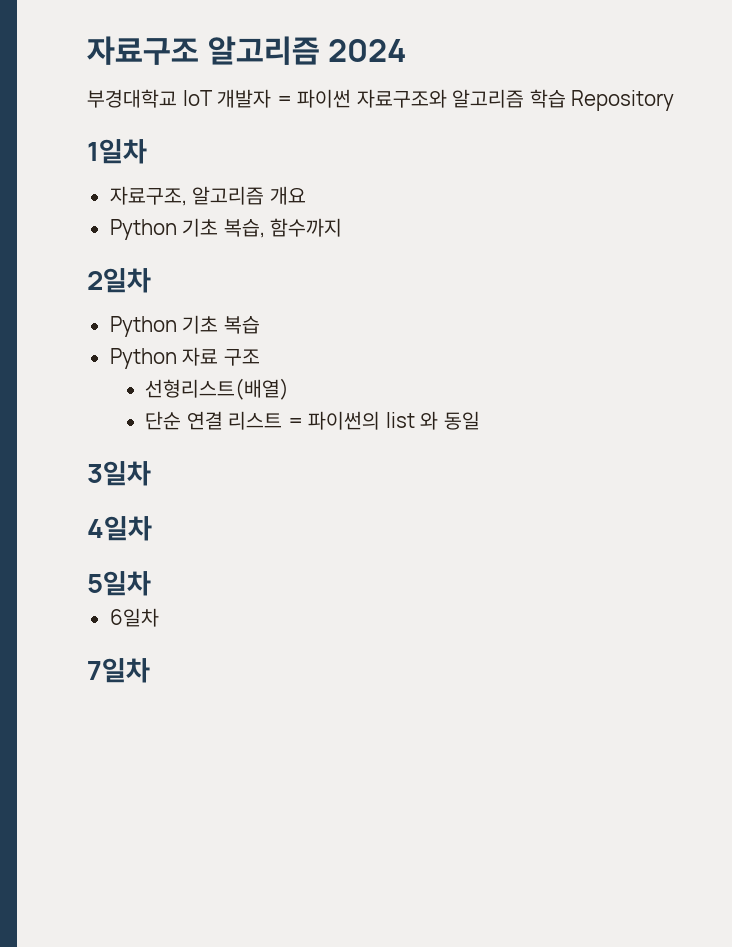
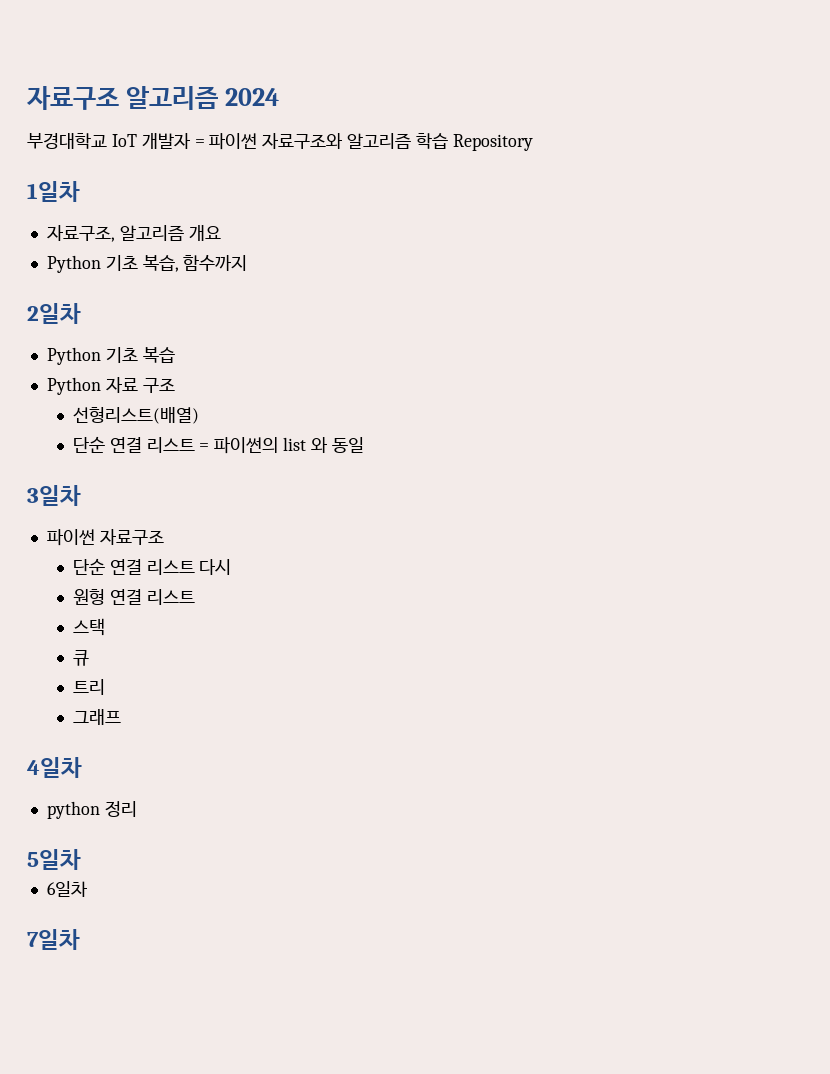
+ 파이썬 자료구조
+ 단순 연결 리스트 다시
+ 원형 연결 리스트
+ 스택
+ 큐
+ 트리
+ 그래프
+ python 정리

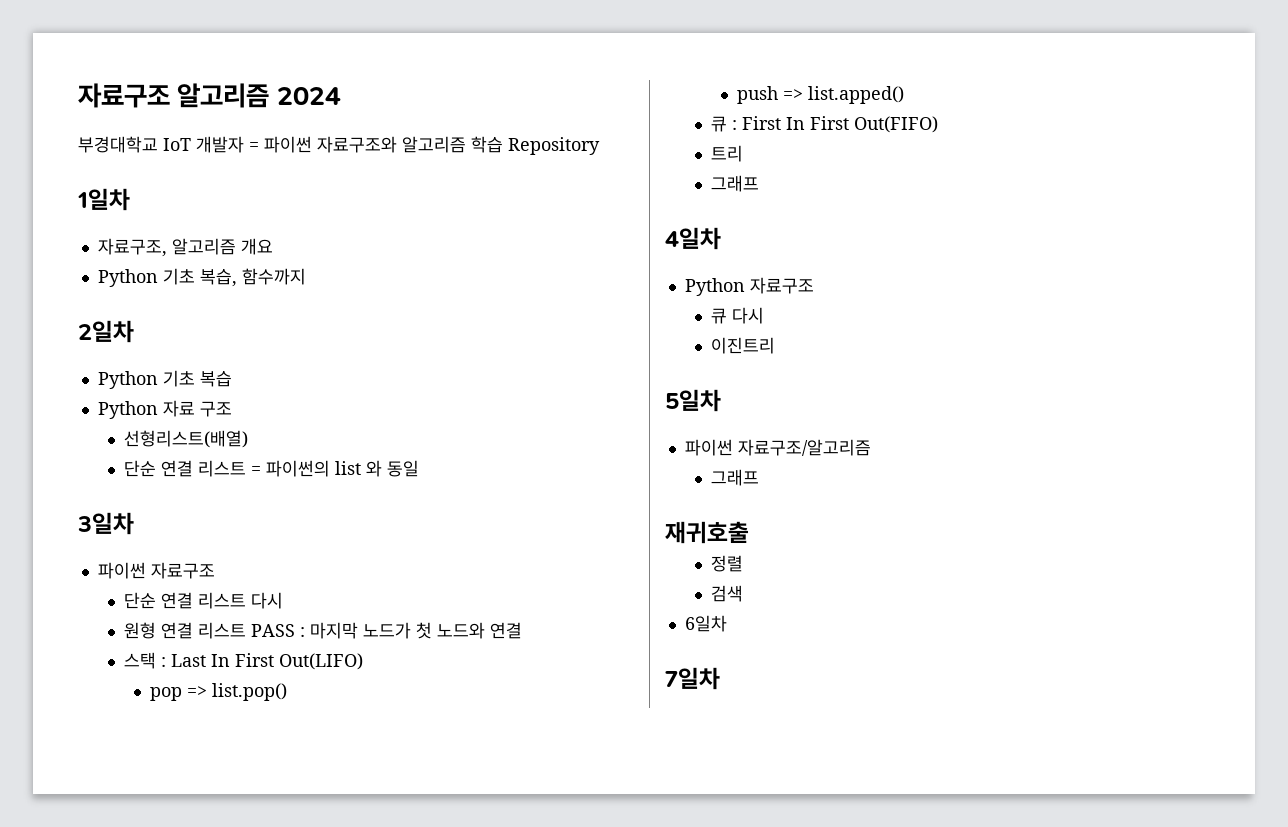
- 원형 연결 리스트
- 스택
- 큐
+ 원형 연결 리스트 PASS : 마지막 노드가 첫 노드와 연결
+ 스택 : Last In First Out(LIFO)
+ pop => list.pop()
+ push => list.apped()
+ 큐 : First In First Out(FIFO)
  트리
  그래프
  4일차
- python 정리
+ Python 자료구조
+ 큐 다시
+ 이진트리
  5일차
+ 파이썬 자료구조/알고리즘
+ 그래프
+ 재귀호출
+ 정렬
+ 검색

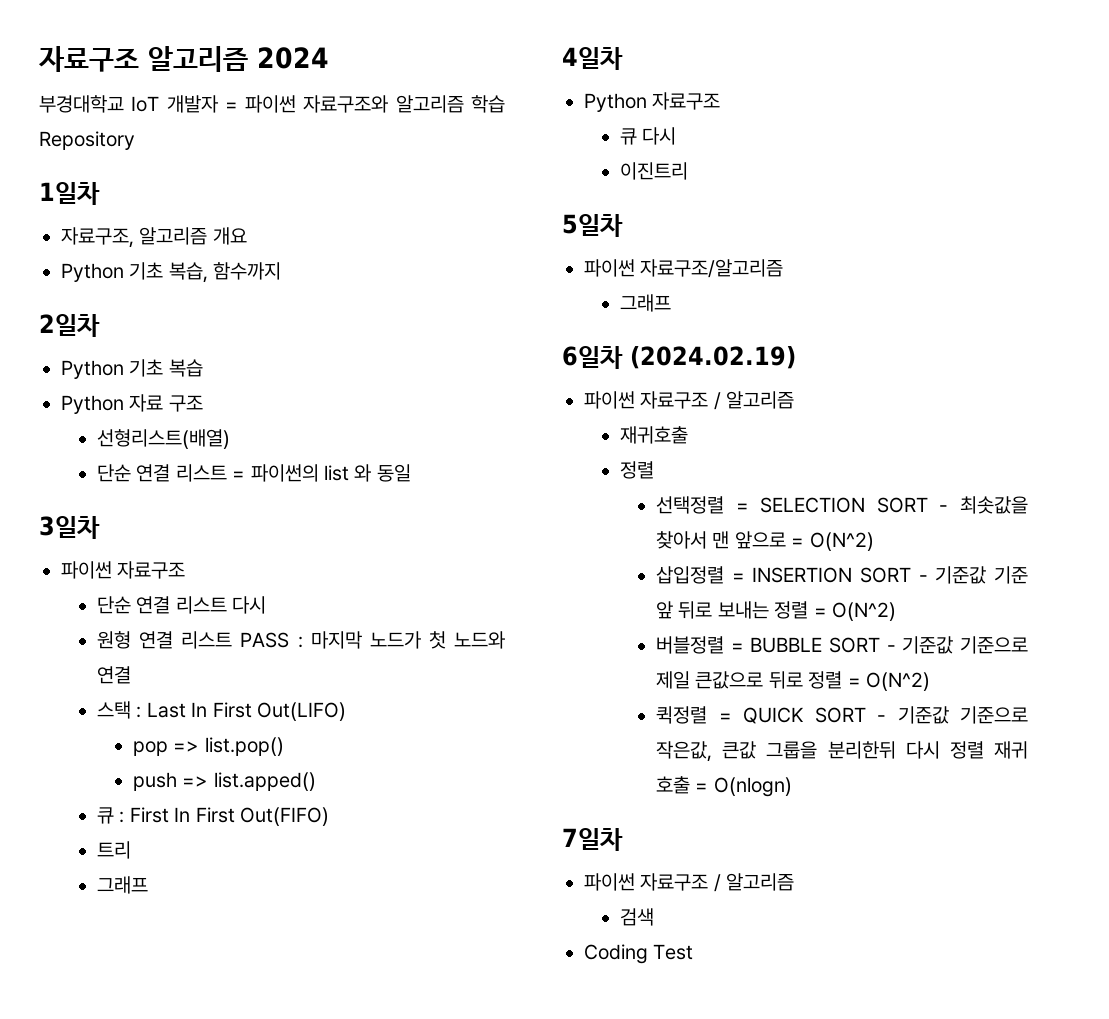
+ 6일차 (2024.02.19)
+ 파이썬 자료구조 / 알고리즘
  재귀호출
  정렬
+ 선택정렬 = SELECTION SORT - 최솟값을 찾아서 맨 앞으로 = O(N^2)
+ 삽입정렬 = INSERTION SORT - 기준값 기준 앞 뒤로 보내는 정렬 = O(N^2)
+ 버블정렬 = BUBBLE SORT - 기준값 기준으로 제일 큰값으로 뒤로 정렬 = O(N^2)
+ 퀵정렬 = QUICK SORT - 기준값 기준으로 작은값, 큰값 그룹을 분리한뒤 다시 정렬 재귀 호출 = O(nlogn)
+ 7일차
+ 파이썬 자료구조 / 알고리즘
- 6일차
- 7일차
+ Coding Test

